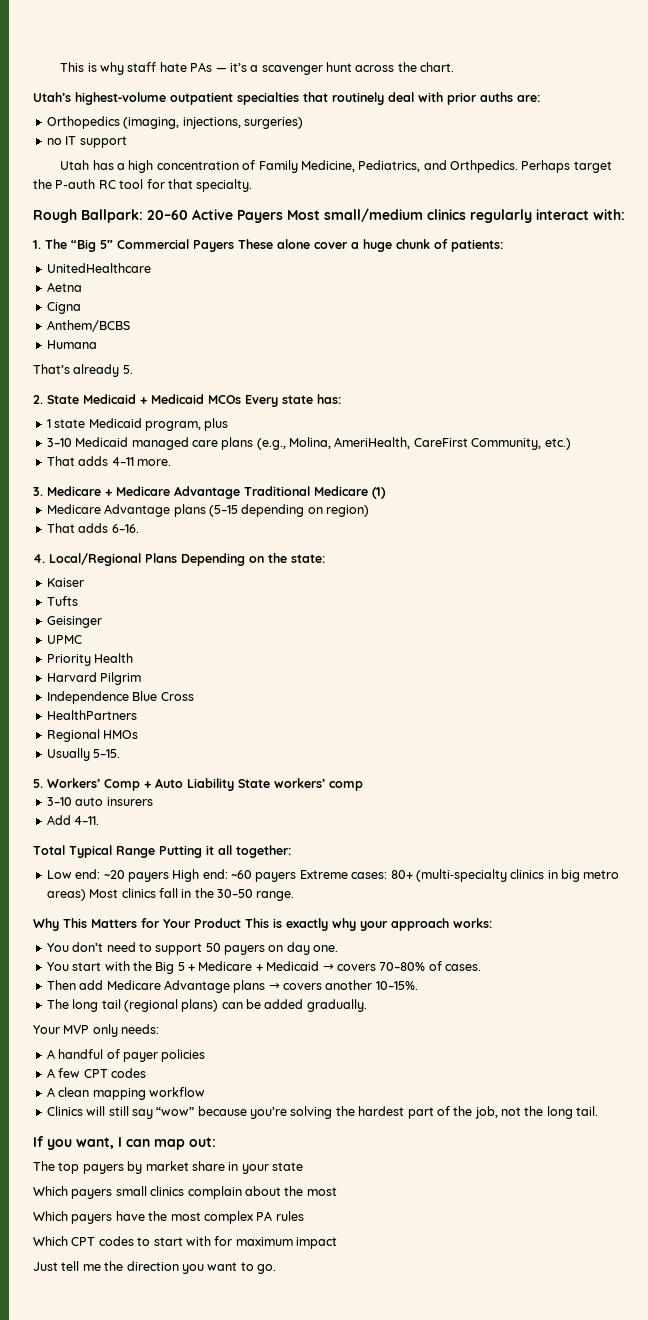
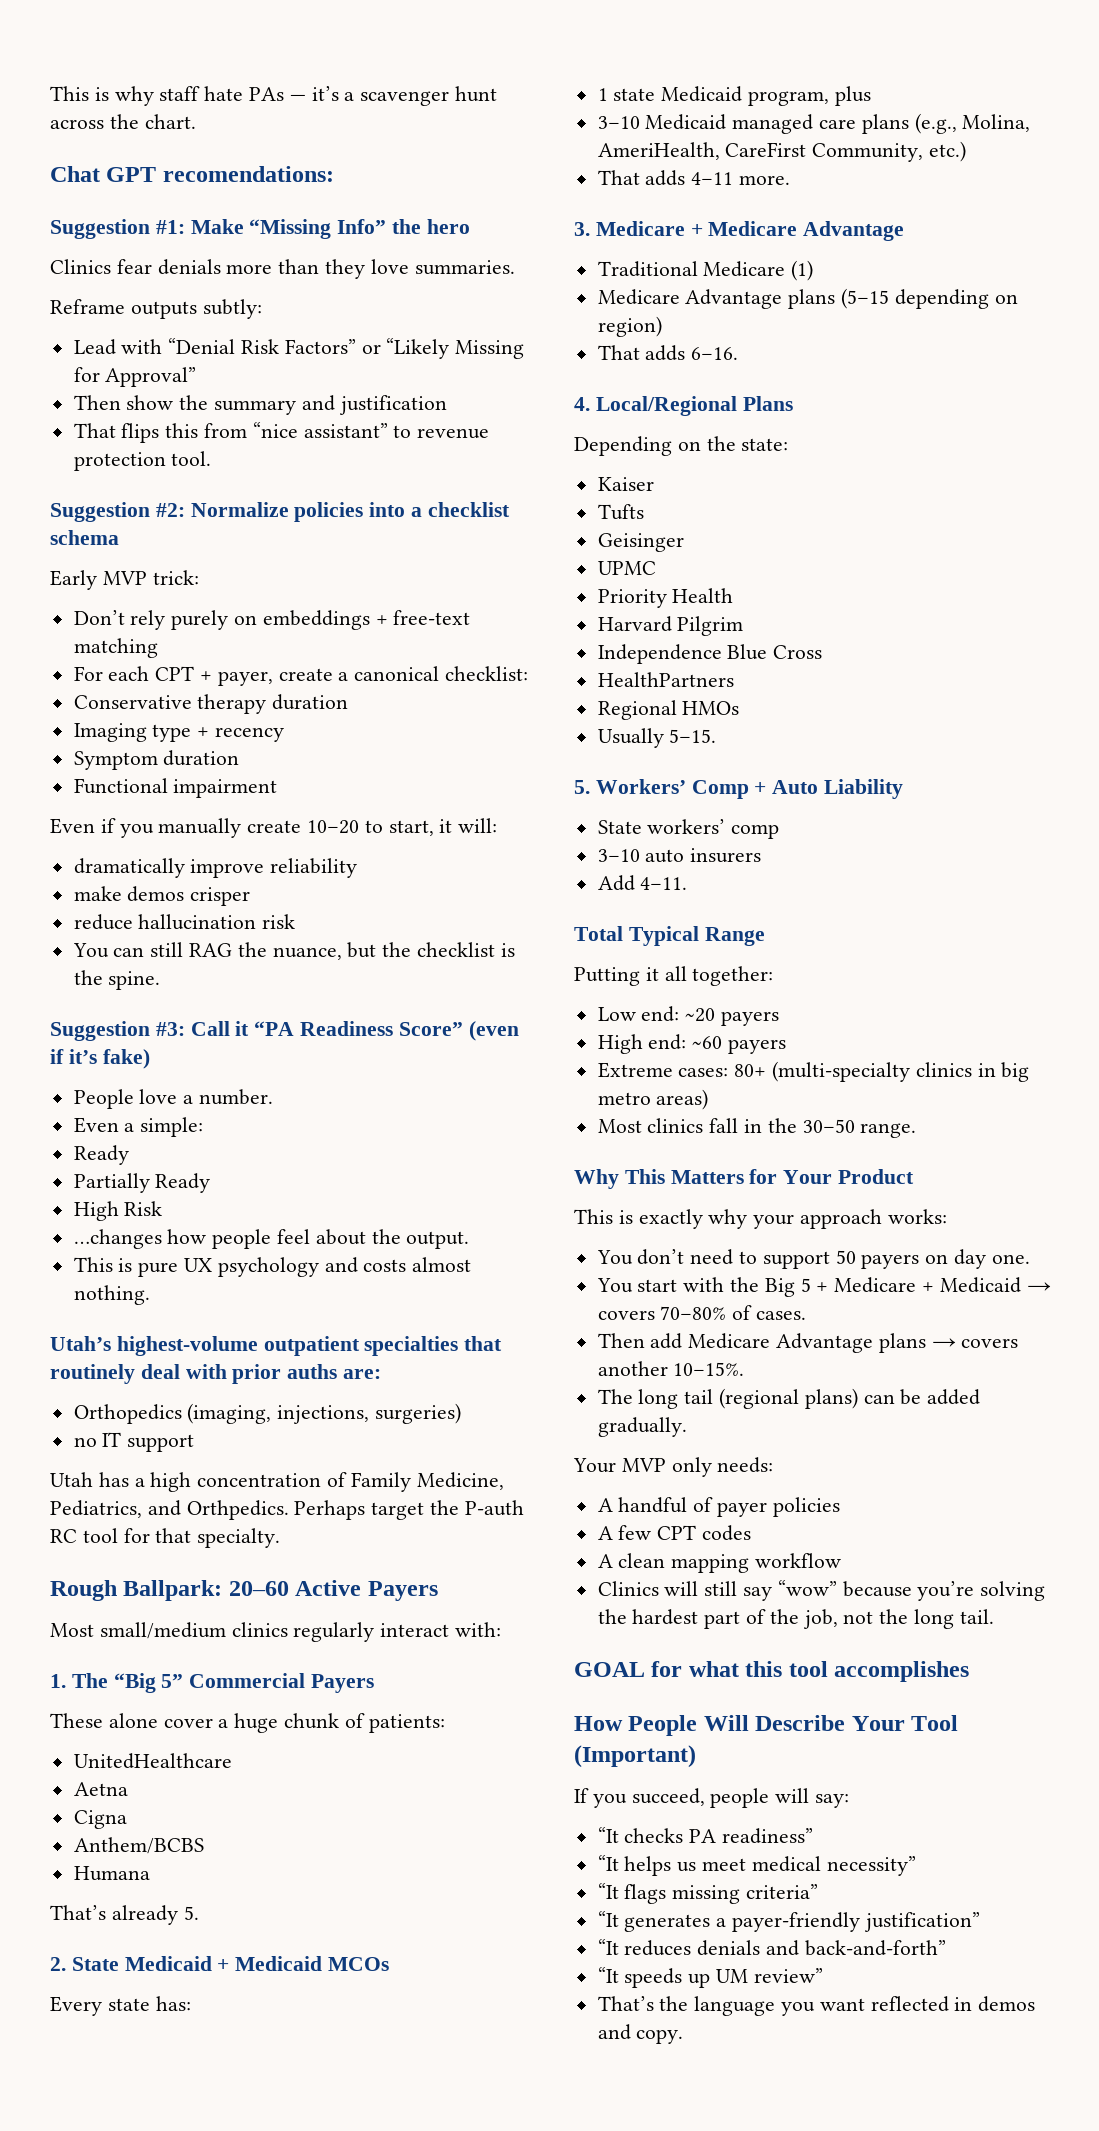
+ Chat GPT recomendations:
+ Suggestion #1: Make “Missing Info” the hero
+ Clinics fear denials more than they love summaries.
+ Reframe outputs subtly:
+ Lead with “Denial Risk Factors” or “Likely Missing for Approval”
+ Then show the summary and justification
+ That flips this from “nice assistant” to revenue protection tool.
+ Suggestion #2: Normalize policies into a checklist schema
+ Early MVP trick:
+ Don’t rely purely on embeddings + free-text matching
+ For each CPT + payer, create a canonical checklist:
+ Conservative therapy duration
+ Imaging type + recency
+ Symptom duration
+ Functional impairment
+ Even if you manually create 10–20 to start, it will:
+ dramatically improve reliability
+ make demos crisper
+ reduce hallucination risk
+ You can still RAG the nuance, but the checklist is the spine.
+ Suggestion #3: Call it “PA Readiness Score” (even if it’s fake)
+ People love a number.
+ Even a simple:
+ Ready
+ Partially Ready
+ High Risk
+ …changes how people feel about the output.
+ This is pure UX psychology and costs almost nothing.
- Rough Ballpark: 20–60 Active Payers Most small/medium clinics regularly interact with:
+ Rough Ballpark: 20–60 Active Payers
+ Most small/medium clinics regularly interact with:
- 1. The “Big 5” Commercial Payers These alone cover a huge chunk of patients:
+ 1. The “Big 5” Commercial Payers
+ These alone cover a huge chunk of patients:
- 2. State Medicaid + Medicaid MCOs Every state has:
+ 2. State Medicaid + Medicaid MCOs
+ Every state has:
- 3. Medicare + Medicare Advantage Traditional Medicare (1)
+ 3. Medicare + Medicare Advantage
+ Traditional Medicare (1)
- 4. Local/Regional Plans Depending on the state:
+ 4. Local/Regional Plans
+ Depending on the state:
- 5. Workers’ Comp + Auto Liability State workers’ comp
+ 5. Workers’ Comp + Auto Liability
+ State workers’ comp
- Total Typical Range Putting it all together:
+ Total Typical Range
+ Putting it all together:
- Low end: ~20 payers High end: ~60 payers Extreme cases: 80+ (multi‑specialty clinics in big metro areas) Most clinics fall in the 30–50 range.
+ Low end: ~20 payers
+ High end: ~60 payers
+ Extreme cases: 80+ (multi‑specialty clinics in big metro areas)
+ Most clinics fall in the 30–50 range.
- Why This Matters for Your Product This is exactly why your approach works:
+ Why This Matters for Your Product
+ This is exactly why your approach works:
- If you want, I can map out:
- The top payers by market share in your state
- Which payers small clinics complain about the most
- Which payers have the most complex PA rules
- Which CPT codes to start with for maximum impact
- Just tell me the direction you want to go.
+ GOAL for what this tool accomplishes
+ How People Will Describe Your Tool (Important)
+ If you succeed, people will say:
+ “It checks PA readiness”
+ “It helps us meet medical necessity”
+ “It flags missing criteria”
+ “It generates a payer-friendly justification”
+ “It reduces denials and back-and-forth”
+ “It speeds up UM review”
+ That’s the language you want reflected in demos and copy.

